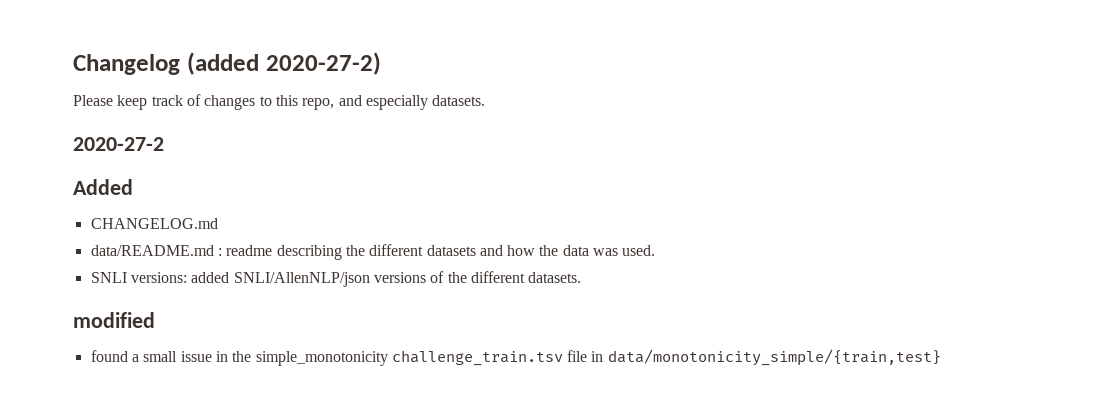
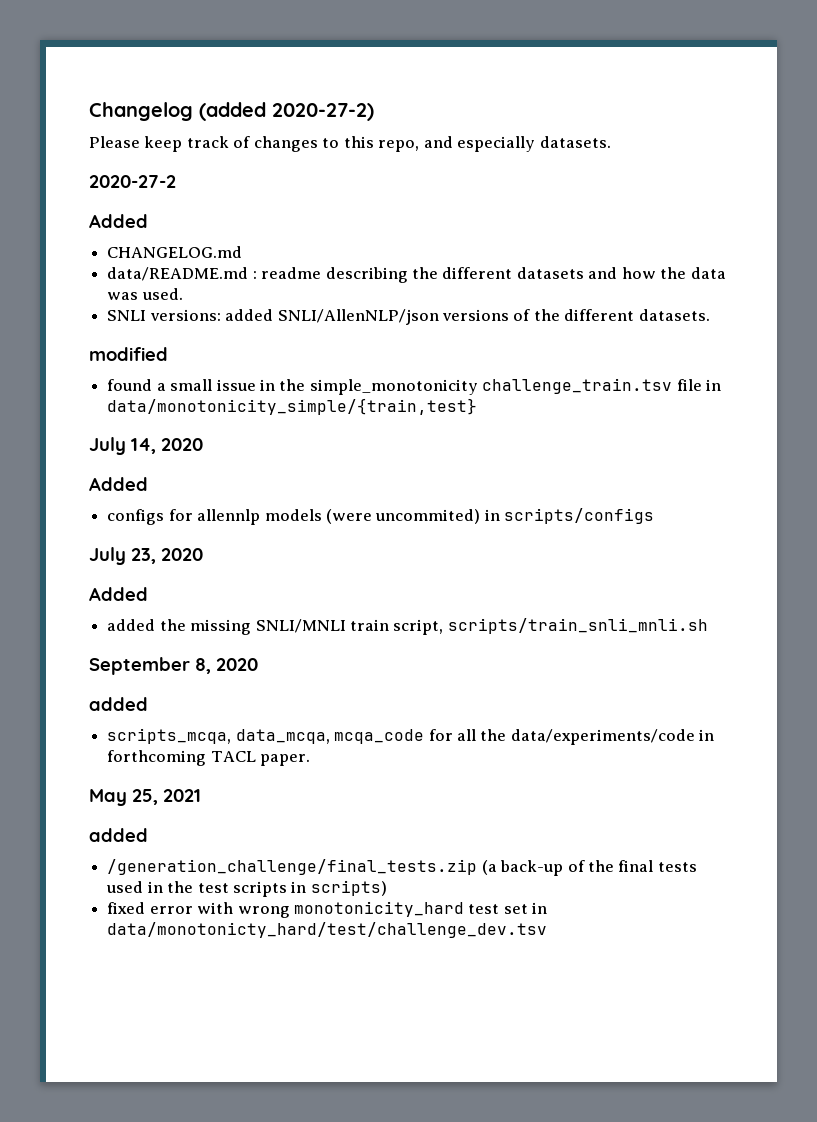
+ July 14, 2020
+ Added
+ configs for allennlp models (were uncommited) in scripts/configs
+ July 23, 2020
+ Added
+ added the missing SNLI/MNLI train script, scripts/train_snli_mnli.sh
+ September 8, 2020
+ added
+ scripts_mcqa, data_mcqa, mcqa_code for all the data/experiments/code in forthcoming TACL paper.
+ May 25, 2021
+ added
+ /generation_challenge/final_tests.zip (a back-up of the final tests used in the test scripts in scripts)
+ fixed error with wrong monotonicity_hard test set in data/monotonicty_hard/test/challenge_dev.tsv

